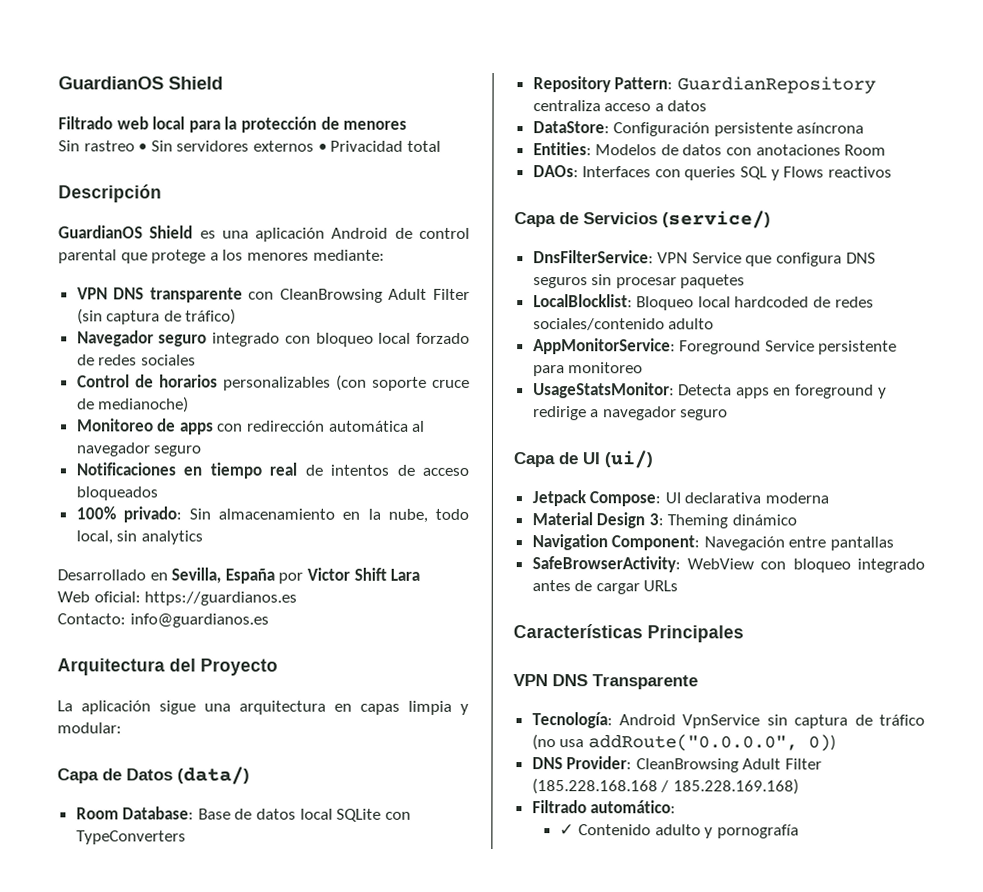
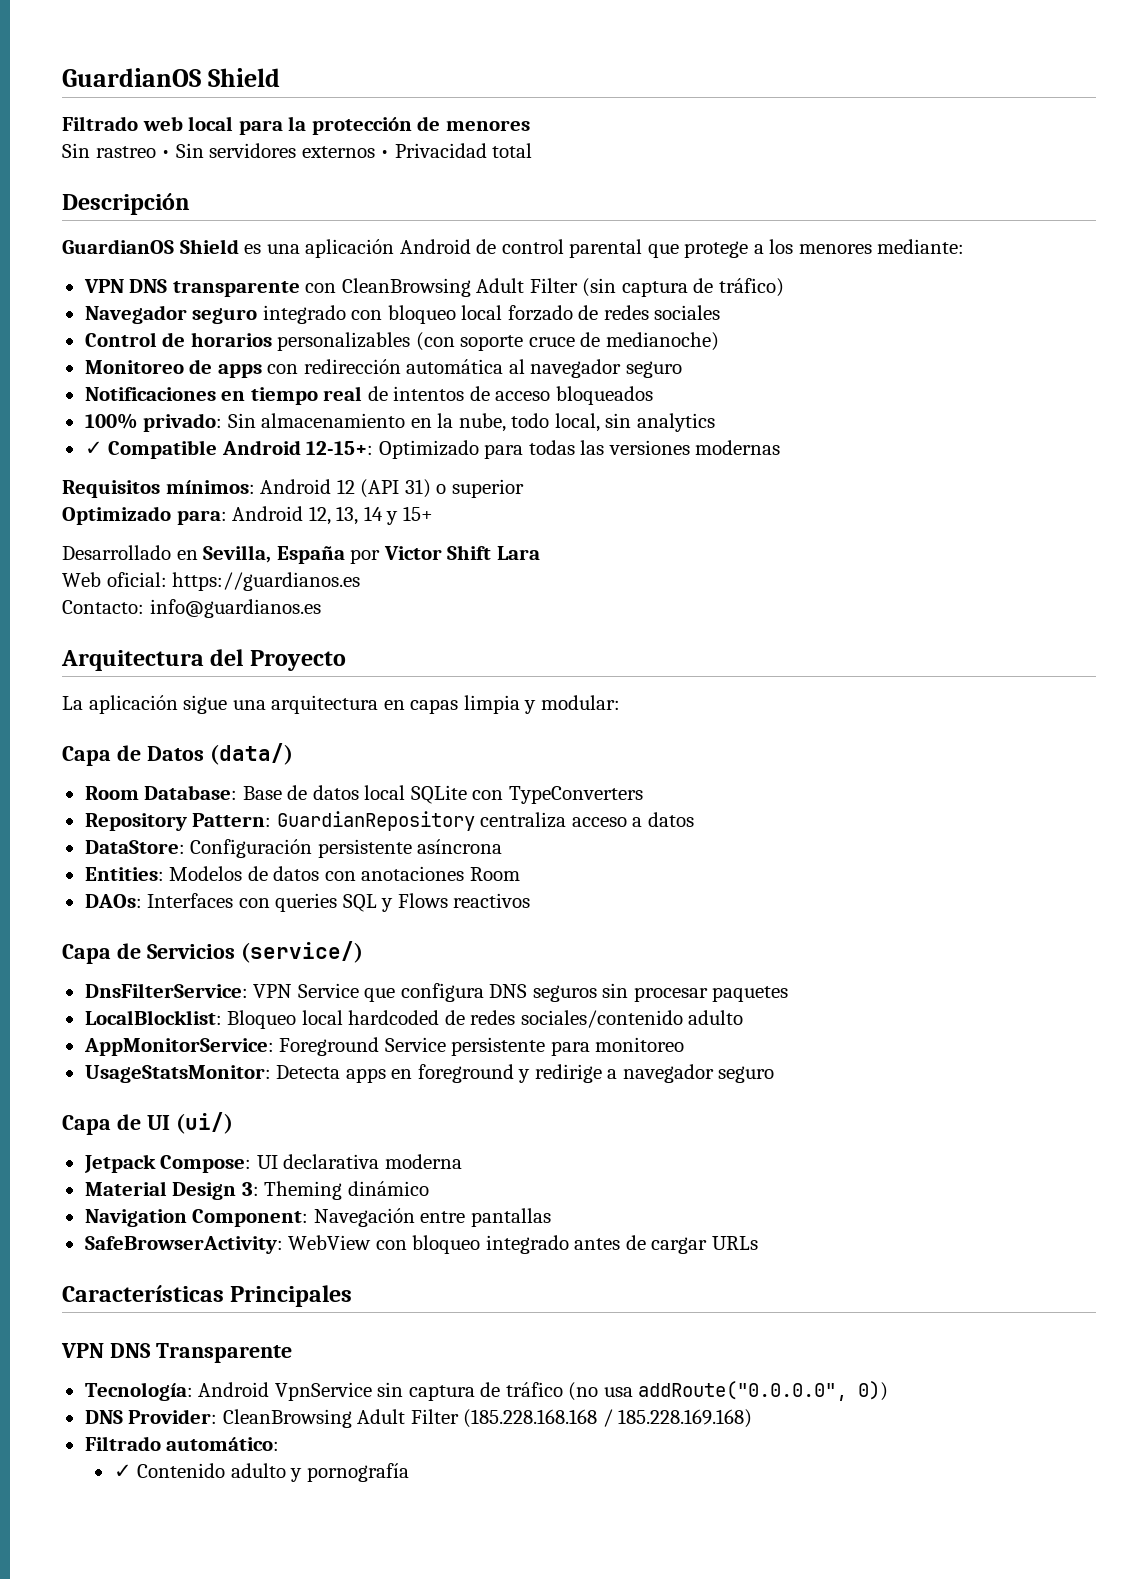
+ ✓ Compatible Android 12-15+: Optimizado para todas las versiones modernas
+ Requisitos mínimos: Android 12 (API 31) o superior
+ Optimizado para: Android 12, 13, 14 y 15+

